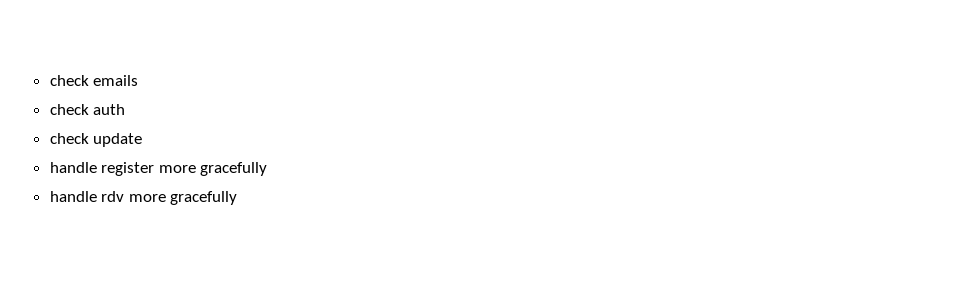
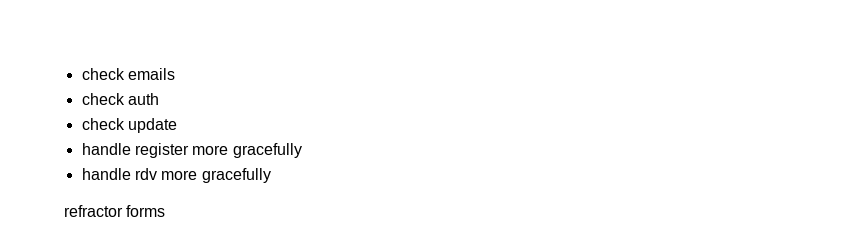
+ refractor forms

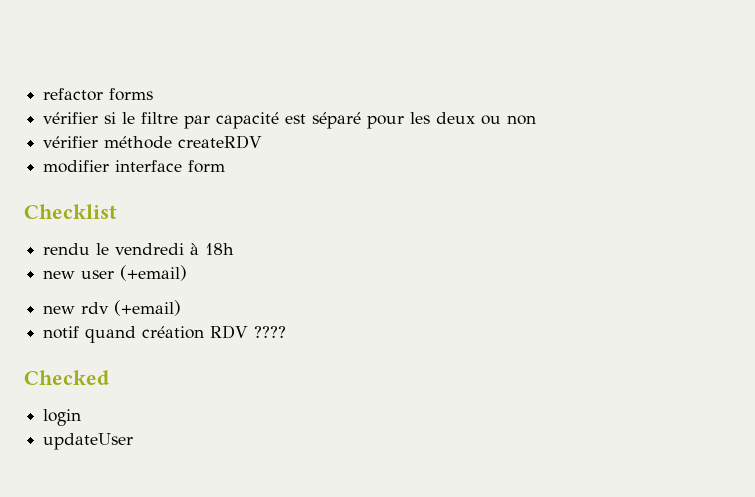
- check emails
- check auth
- check update
- handle register more gracefully
- handle rdv more gracefully
- refractor forms
+ refactor forms
+ vérifier si le filtre par capacité est séparé pour les deux ou non
+ vérifier méthode createRDV
+ modifier interface form
+ Checklist
+ rendu le vendredi à 18h
+ new user (+email)
+ new rdv (+email)
+ notif quand création RDV ????
+ Checked
+ login
+ updateUser

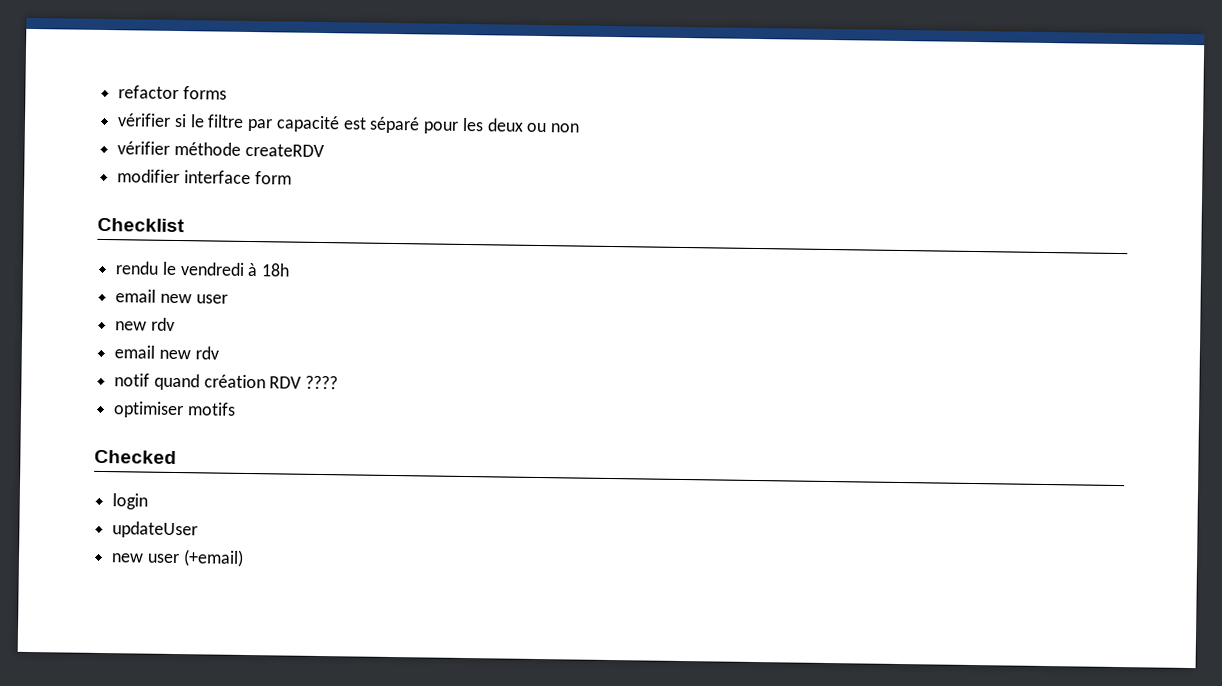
- new user (+email)
- new rdv (+email)
+ email new user
+ new rdv
+ email new rdv
+ optimiser motifs
+ new user (+email)

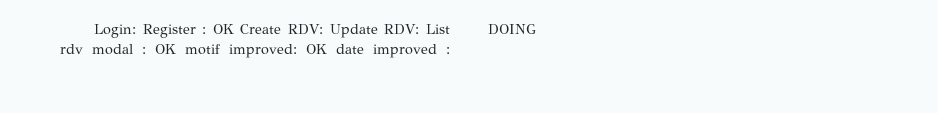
- refactor forms
- vérifier si le filtre par capacité est séparé pour les deux ou non
- vérifier méthode createRDV
- modifier interface form
- Checklist
- rendu le vendredi à 18h
- email new user
- new rdv
- email new rdv
- notif quand création RDV ????
- optimiser motifs
- Checked
- login
- updateUser
- new user (+email)
+ Login: Register : OK Create RDV: Update RDV: List rdv modal : OK motif improved: OK date improved : DOING

